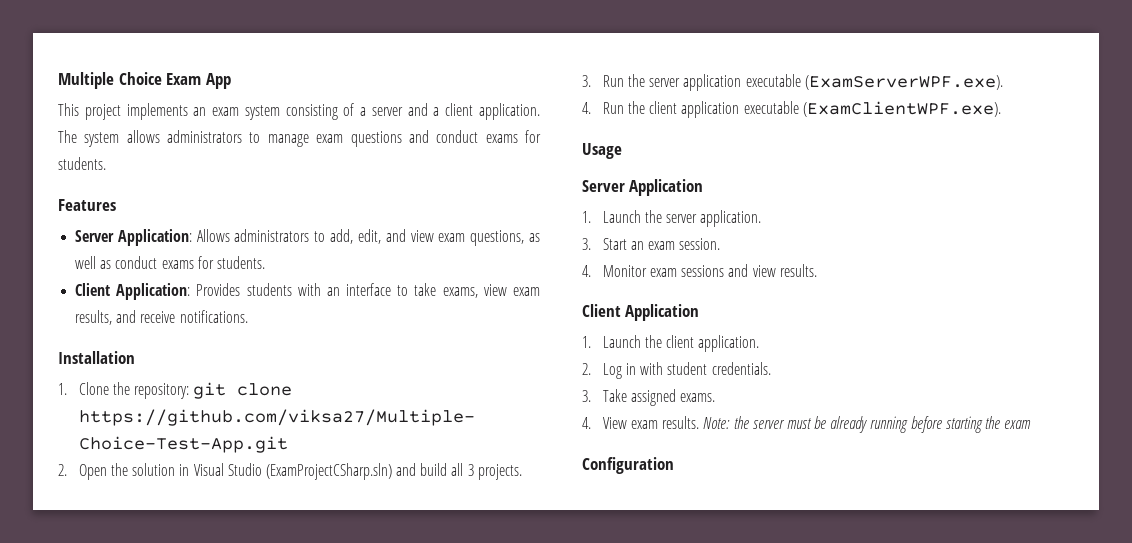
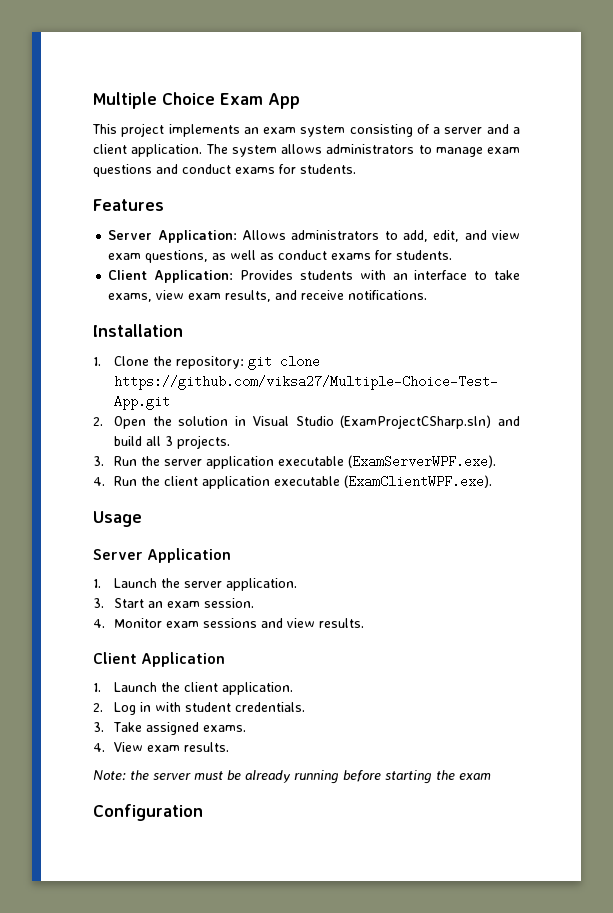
- 4. View exam results. Note: the server must be already running before starting the exam
+ 4. View exam results.
+ Note: the server must be already running before starting the exam

